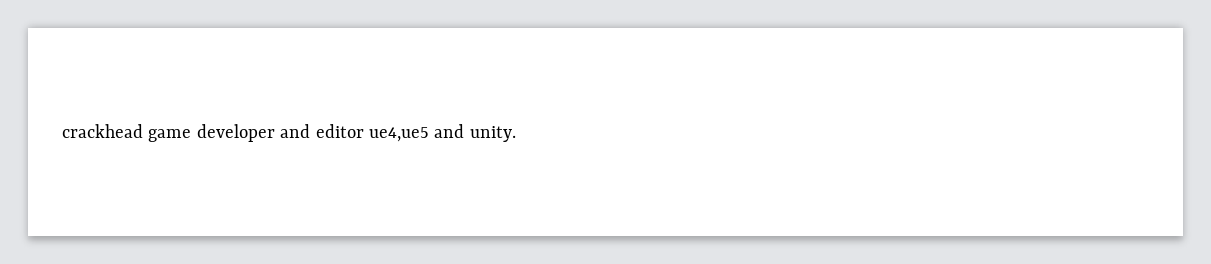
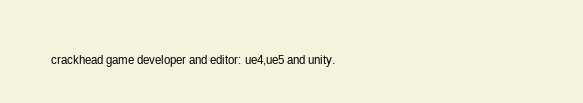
- crackhead game developer and editor ue4,ue5 and unity.
+ crackhead game developer and editor: ue4,ue5 and unity.

